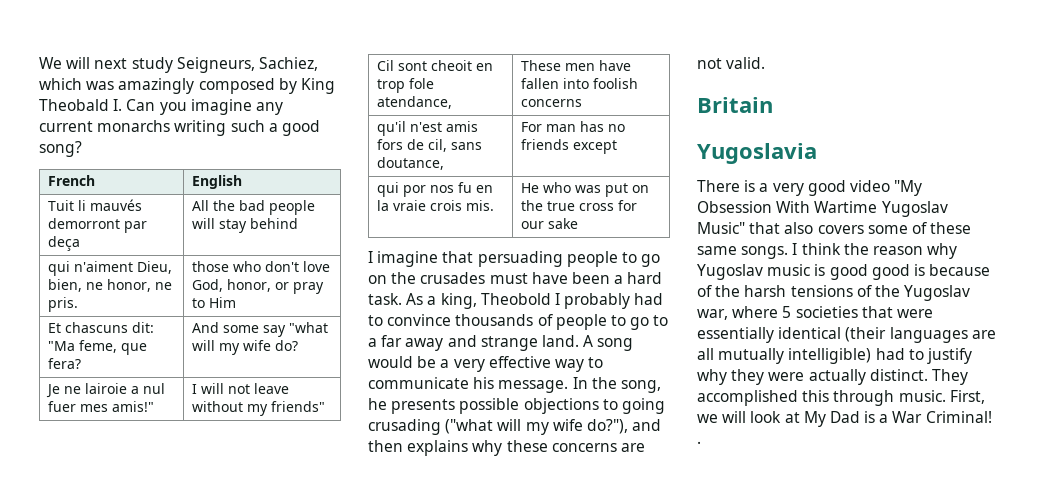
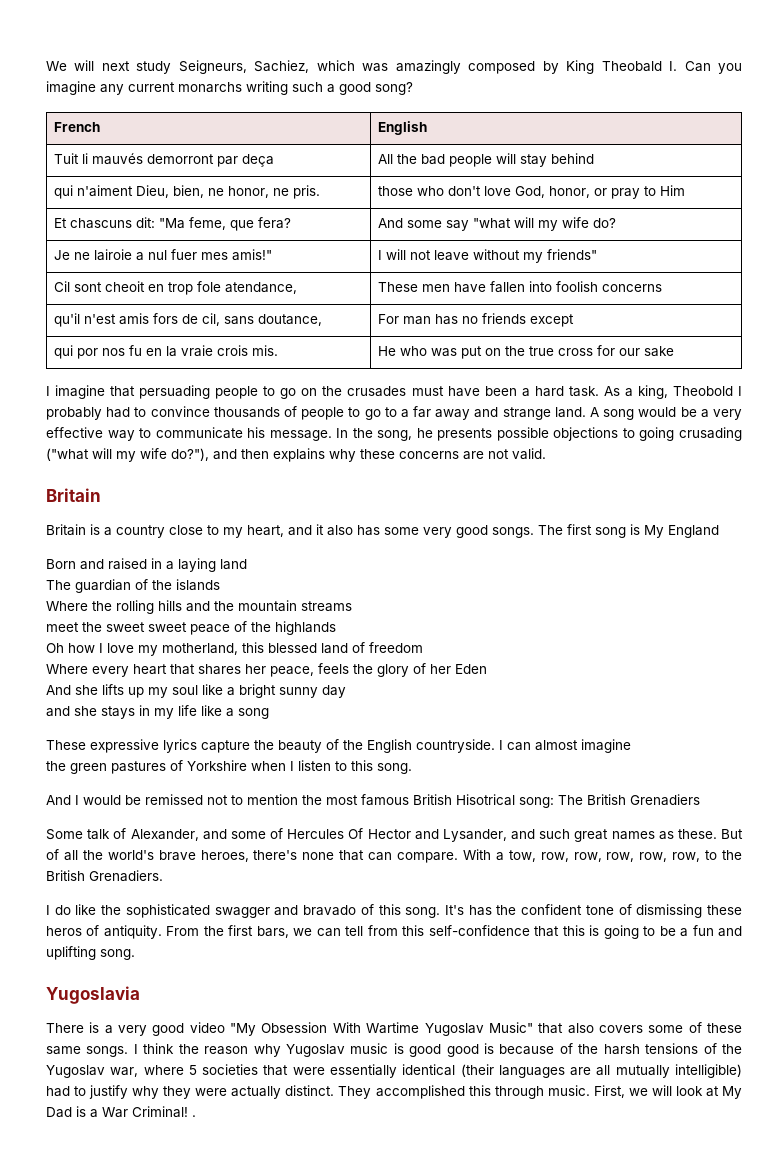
+ Britain is a country close to my heart, and it also has some very good songs. The first song is My England
+ Born and raised in a laying land
+ The guardian of the islands
+ Where the rolling hills and the mountain streams
+ meet the sweet sweet peace of the highlands
+ Oh how I love my motherland, this blessed land of freedom
+ Where every heart that shares her peace, feels the glory of her Eden
+ And she lifts up my soul like a bright sunny day
+ and she stays in my life like a song
+ These expressive lyrics capture the beauty of the English countryside. I can almost imagine
+ the green pastures of Yorkshire when I listen to this song.
+ And I would be remissed not to mention the most famous British Hisotrical song: The British Grenadiers
+ Some talk of Alexander, and some of Hercules Of Hector and Lysander, and such great names as these. But of all the world's brave heroes, there's none that can compare. With a tow, row, row, row, row, row, to the British Grenadiers.
+ I do like the sophisticated swagger and bravado of this song. It's has the confident tone of dismissing these heros of antiquity. From the first bars, we can tell from this self-confidence that this is going to be a fun and uplifting song.

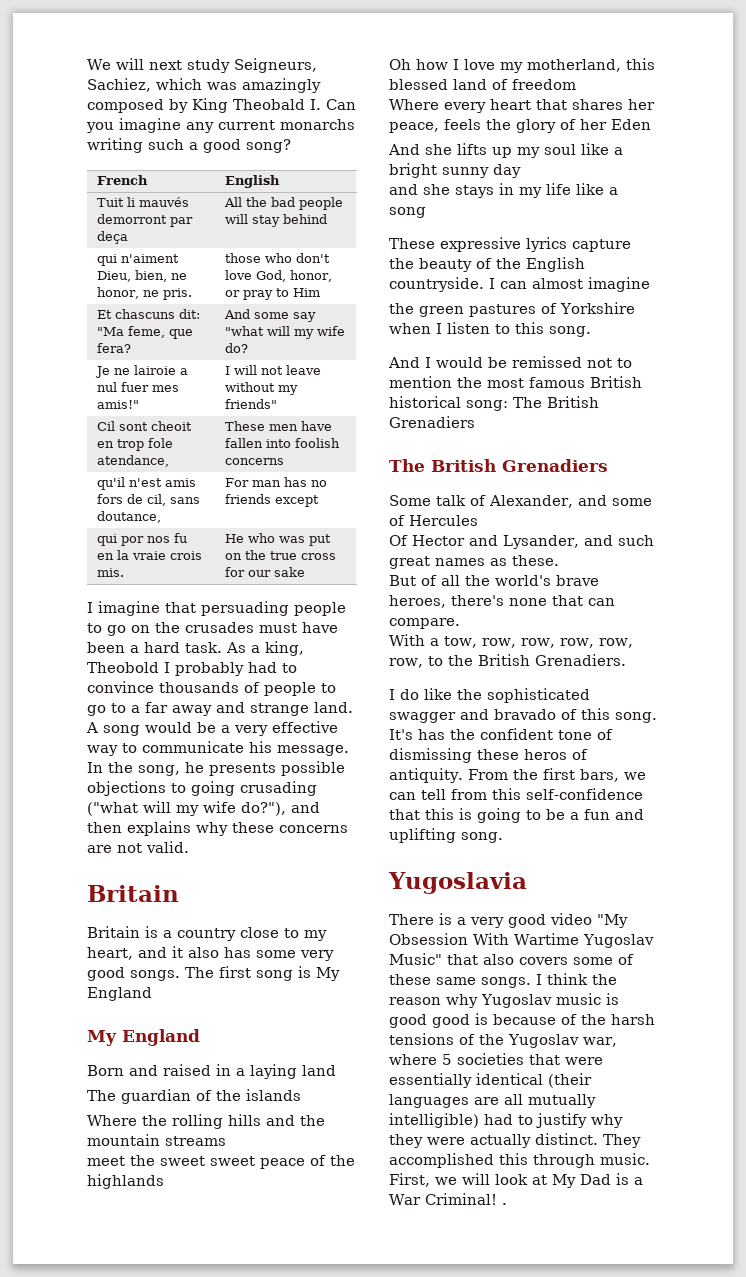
  The first song is My England
+ My England
- And I would be remissed not to mention the most famous British Hisotrical song: The British Grenadiers
+ And I would be remissed not to mention the most famous British historical song: The British Grenadiers
+ The British Grenadiers
- Some talk of Alexander, and some of Hercules Of Hector and Lysander, and such great names as these. But of all the world's brave heroes, there's none that can compare. With a tow, row, row, row, row, row, to the British Grenadiers.
+ Some talk of Alexander, and some of Hercules
+ Of Hector and Lysander, and such great names as these.
+ But of all the world's brave heroes, there's none that can compare.
+ With a tow, row, row, row, row, row, to the British Grenadiers.

